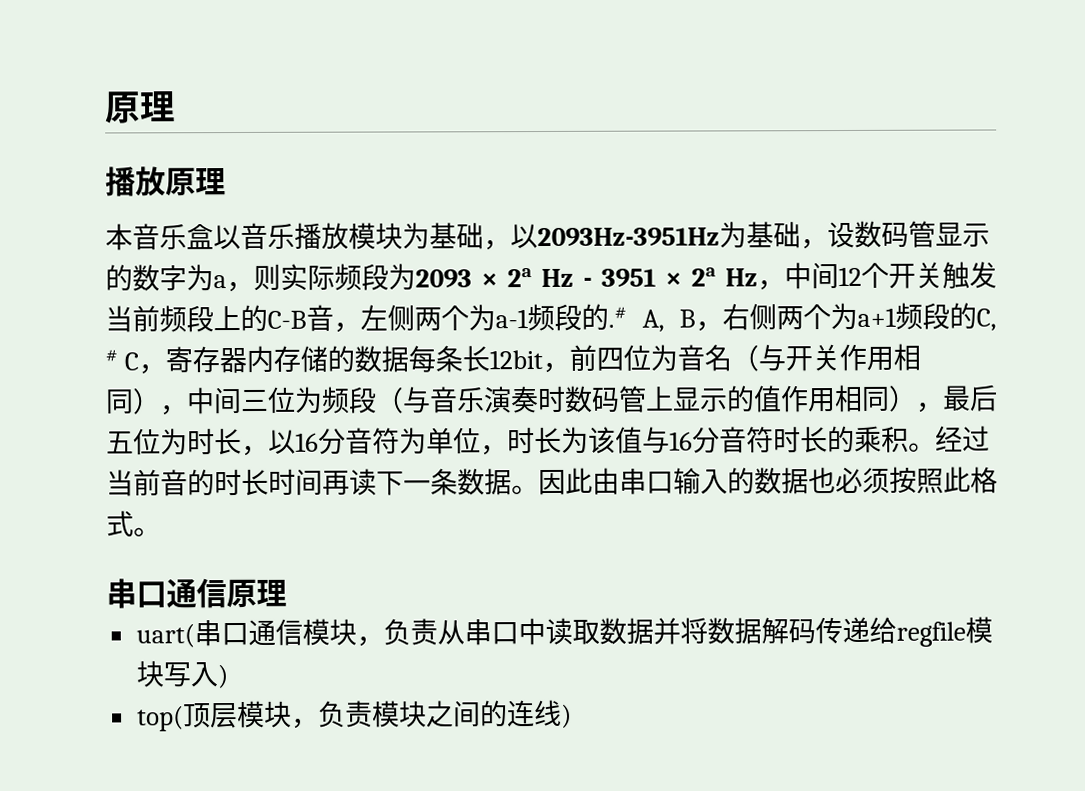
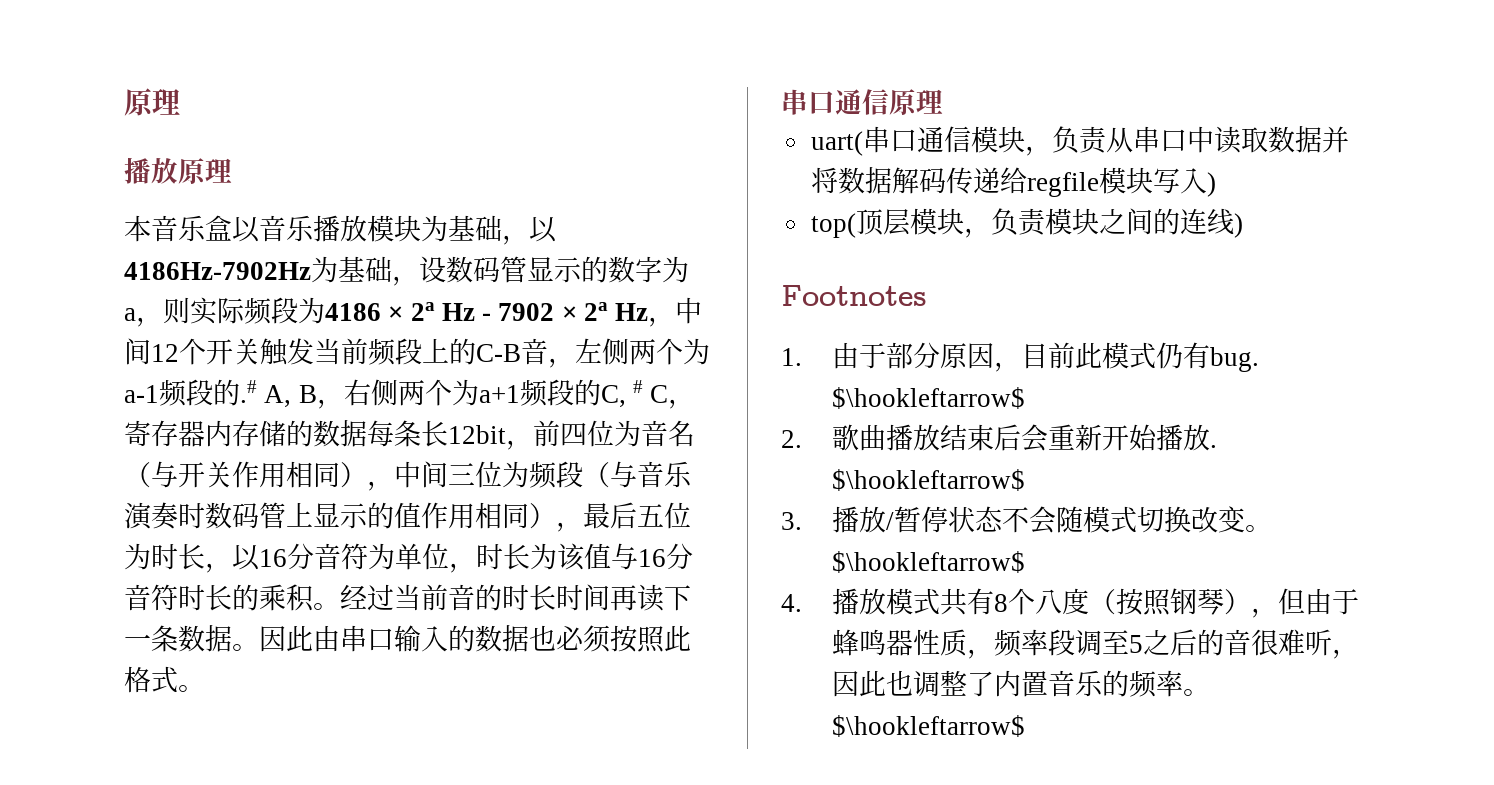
- 本音乐盒以音乐播放模块为基础，以2093Hz-3951Hz为基础，设数码管显示的数字为a，则实际频段为2093 × 2a Hz - 3951 × 2a Hz，中间12个开关触发当前频段上的C-B音，左侧两个为a-1频段的.# A, B，右侧两个为a+1频段的C, # C，寄存器内存储的数据每条长12bit，前四位为音名（与开关作用相同），中间三位为频段（与音乐演奏时数码管上显示的值作用相同），最后五位为时长，以16分音符为单位，时长为该值与16分音符时长的乘积。
+ 本音乐盒以音乐播放模块为基础，以4186Hz-7902Hz为基础，设数码管显示的数字为a，则实际频段为4186 × 2a Hz - 7902 × 2a Hz，中间12个开关触发当前频段上的C-B音，左侧两个为a-1频段的.# A, B，右侧两个为a+1频段的C, # C，寄存器内存储的数据每条长12bit，前四位为音名（与开关作用相同），中间三位为频段（与音乐演奏时数码管上显示的值作用相同），最后五位为时长，以16分音符为单位，时长为该值与16分音符时长的乘积。
+ Footnotes
+ 1.由于部分原因，目前此模式仍有bug. $\hookleftarrow$
+ 2.歌曲播放结束后会重新开始播放. $\hookleftarrow$
+ 3.播放/暂停状态不会随模式切换改变。$\hookleftarrow$
+ 4.播放模式共有8个八度（按照钢琴），但由于蜂鸣器性质，频率段调至5之后的音很难听，因此也调整了内置音乐的频率。$\hookleftarrow$

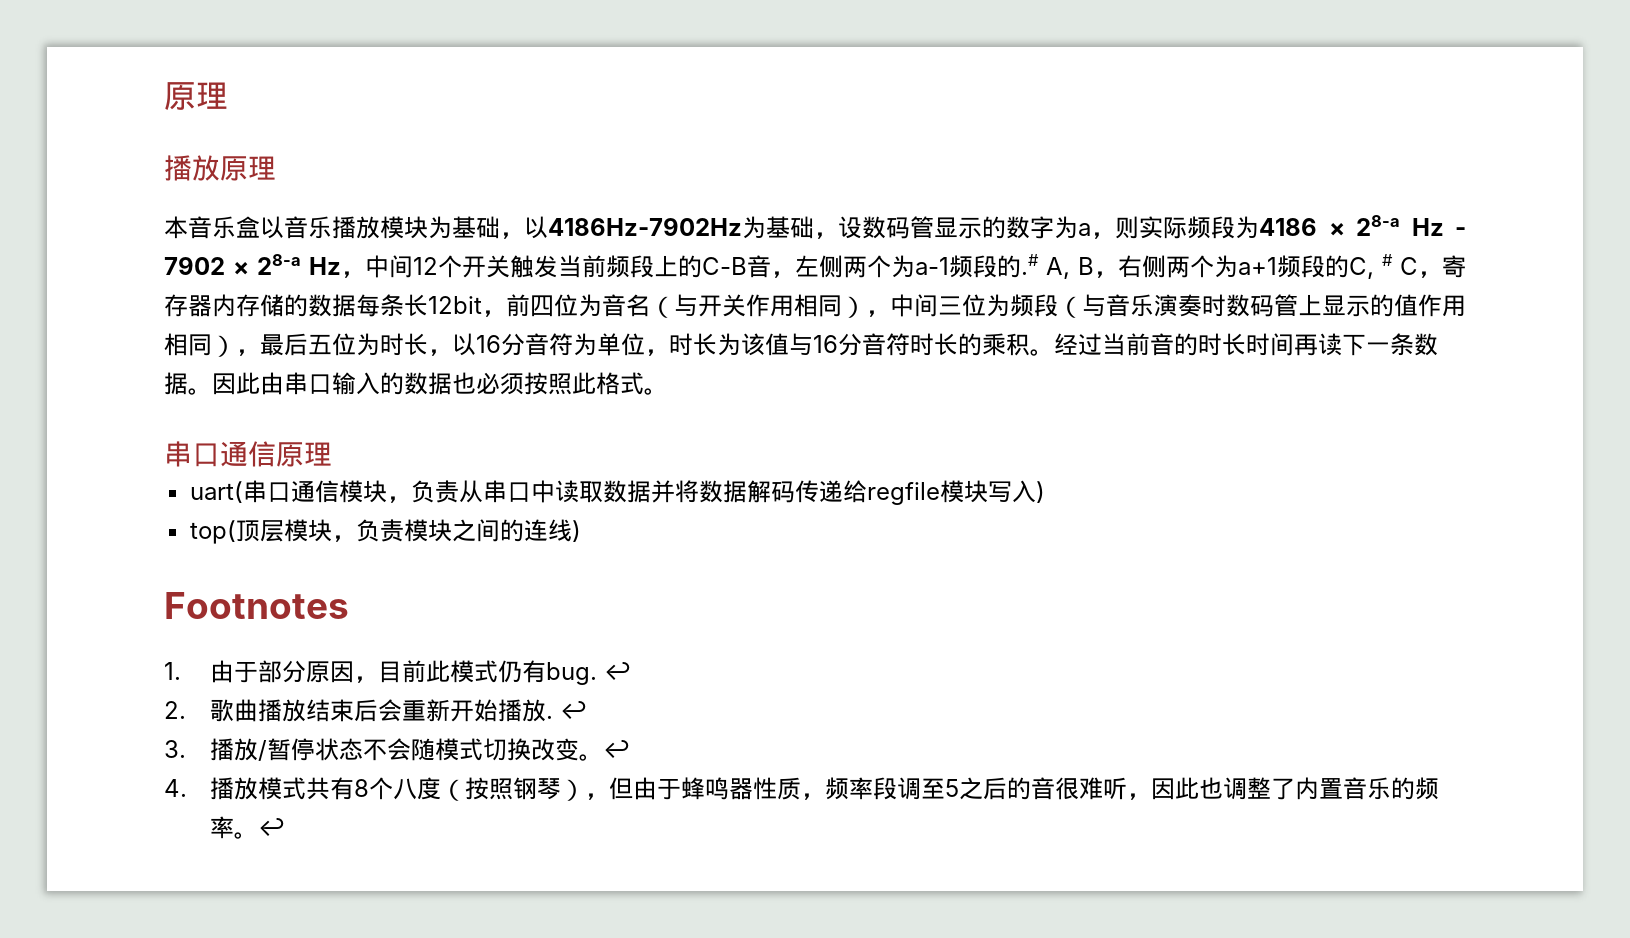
- 本音乐盒以音乐播放模块为基础，以4186Hz-7902Hz为基础，设数码管显示的数字为a，则实际频段为4186 × 2a Hz - 7902 × 2a Hz，中间12个开关触发当前频段上的C-B音，左侧两个为a-1频段的.# A, B，右侧两个为a+1频段的C, # C，寄存器内存储的数据每条长12bit，前四位为音名（与开关作用相同），中间三位为频段（与音乐演奏时数码管上显示的值作用相同），最后五位为时长，以16分音符为单位，时长为该值与16分音符时长的乘积。
+ 本音乐盒以音乐播放模块为基础，以4186Hz-7902Hz为基础，设数码管显示的数字为a，则实际频段为4186 × 28-a Hz - 7902 × 28-a Hz，中间12个开关触发当前频段上的C-B音，左侧两个为a-1频段的.# A, B，右侧两个为a+1频段的C, # C，寄存器内存储的数据每条长12bit，前四位为音名（与开关作用相同），中间三位为频段（与音乐演奏时数码管上显示的值作用相同），最后五位为时长，以16分音符为单位，时长为该值与16分音符时长的乘积。
- 1.由于部分原因，目前此模式仍有bug. $\hookleftarrow$
+ 1.由于部分原因，目前此模式仍有bug. ↩
- 2.歌曲播放结束后会重新开始播放. $\hookleftarrow$
+ 2.歌曲播放结束后会重新开始播放. ↩
- 3.播放/暂停状态不会随模式切换改变。$\hookleftarrow$
+ 3.播放/暂停状态不会随模式切换改变。↩
- 4.播放模式共有8个八度（按照钢琴），但由于蜂鸣器性质，频率段调至5之后的音很难听，因此也调整了内置音乐的频率。$\hookleftarrow$
+ 4.播放模式共有8个八度（按照钢琴），但由于蜂鸣器性质，频率段调至5之后的音很难听，因此也调整了内置音乐的频率。↩

